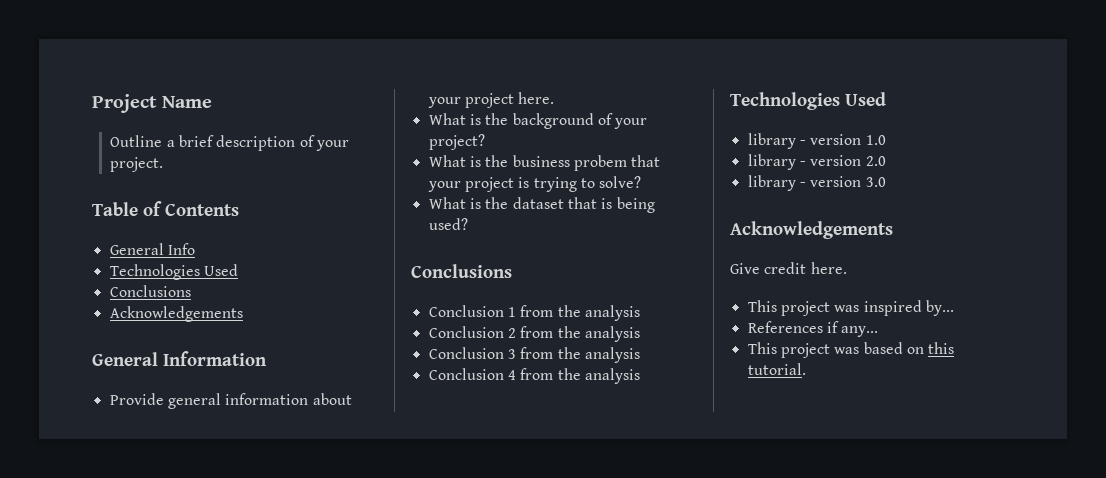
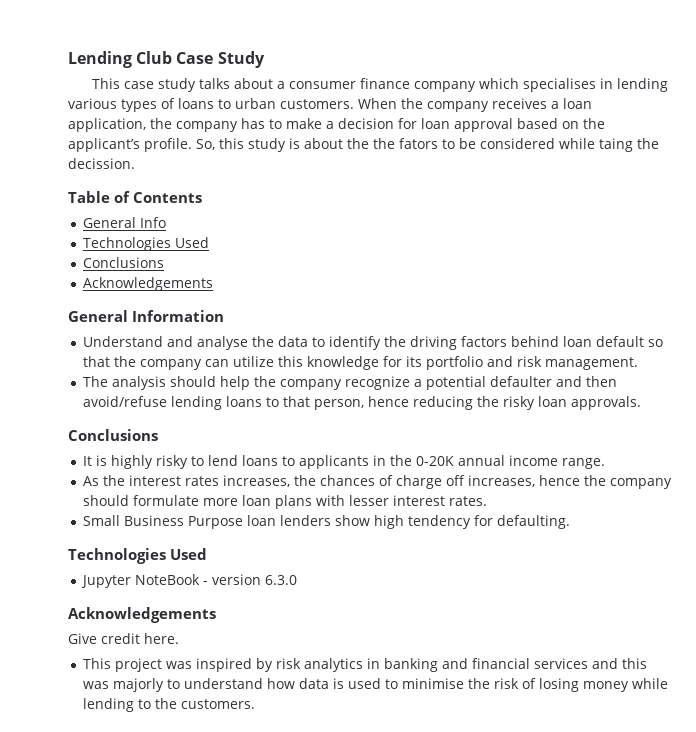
- Project Name
- Outline a brief description of your project.
+ Lending Club Case Study
+ This case study talks about a consumer finance company which specialises in lending various types of loans to urban customers. When the company receives a loan application, the company has to make a decision for loan approval based on the applicant’s profile. So, this study is about the the fators to be considered while taing the decission.
- Provide general information about your project here.
- What is the background of your project?
- What is the business probem that your project is trying to solve?
- What is the dataset that is being used?
+ Understand and analyse the data to identify the driving factors behind loan default so that the company can utilize this knowledge for its portfolio and risk management.
+ The analysis should help the company recognize a potential defaulter and then avoid/refuse lending loans to that person, hence reducing the risky loan approvals.
  Conclusions
- Conclusion 1 from the analysis
- Conclusion 2 from the analysis
- Conclusion 3 from the analysis
- Conclusion 4 from the analysis
+ It is highly risky to lend loans to applicants in the 0-20K annual income range.
+ As the interest rates increases, the chances of charge off increases, hence the company should formulate more loan plans with lesser interest rates.
+ Small Business Purpose loan lenders show high tendency for defaulting.
  Technologies Used
- library - version 1.0
- library - version 2.0
- library - version 3.0
+ Jupyter NoteBook - version 6.3.0
- This project was inspired by...
- References if any...
- This project was based on this tutorial.
+ This project was inspired by risk analytics in banking and financial services and this was majorly to understand how data is used to minimise the risk of losing money while lending to the customers.

